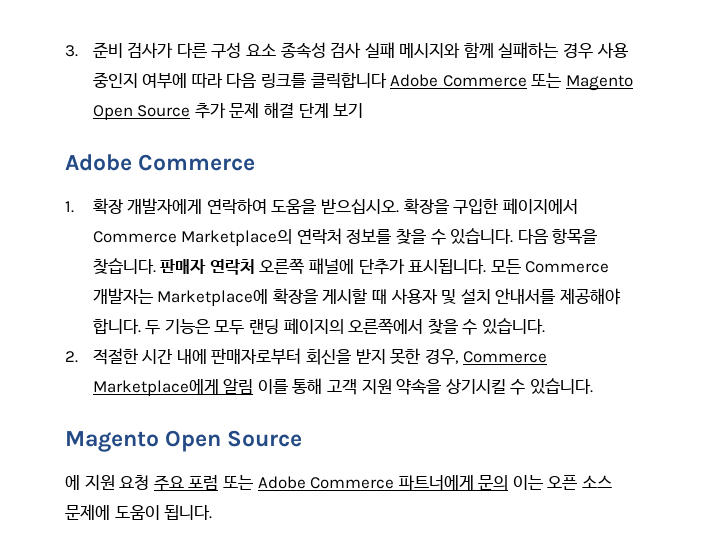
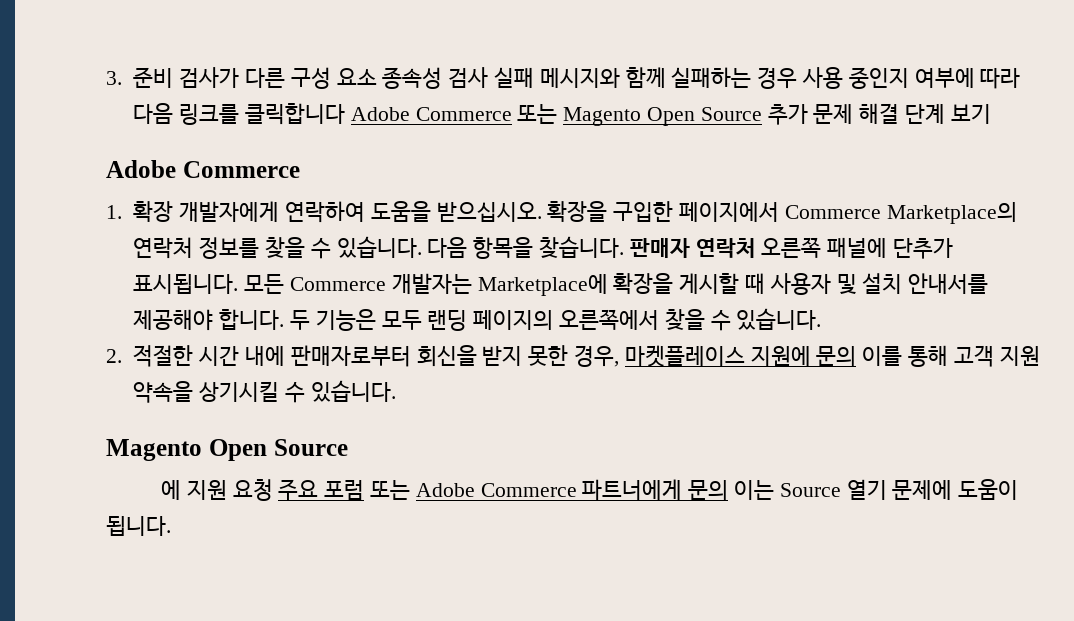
- 2. 적절한 시간 내에 판매자로부터 회신을 받지 못한 경우, Commerce Marketplace에게 알림 이를 통해 고객 지원 약속을 상기시킬 수 있습니다.
+ 2. 적절한 시간 내에 판매자로부터 회신을 받지 못한 경우, 마켓플레이스 지원에 문의 이를 통해 고객 지원 약속을 상기시킬 수 있습니다.
- 에 지원 요청 주요 포럼 또는 Adobe Commerce 파트너에게 문의 이는 오픈 소스 문제에 도움이 됩니다.
+ 에 지원 요청 주요 포럼 또는 Adobe Commerce 파트너에게 문의 이는 Source 열기 문제에 도움이 됩니다.

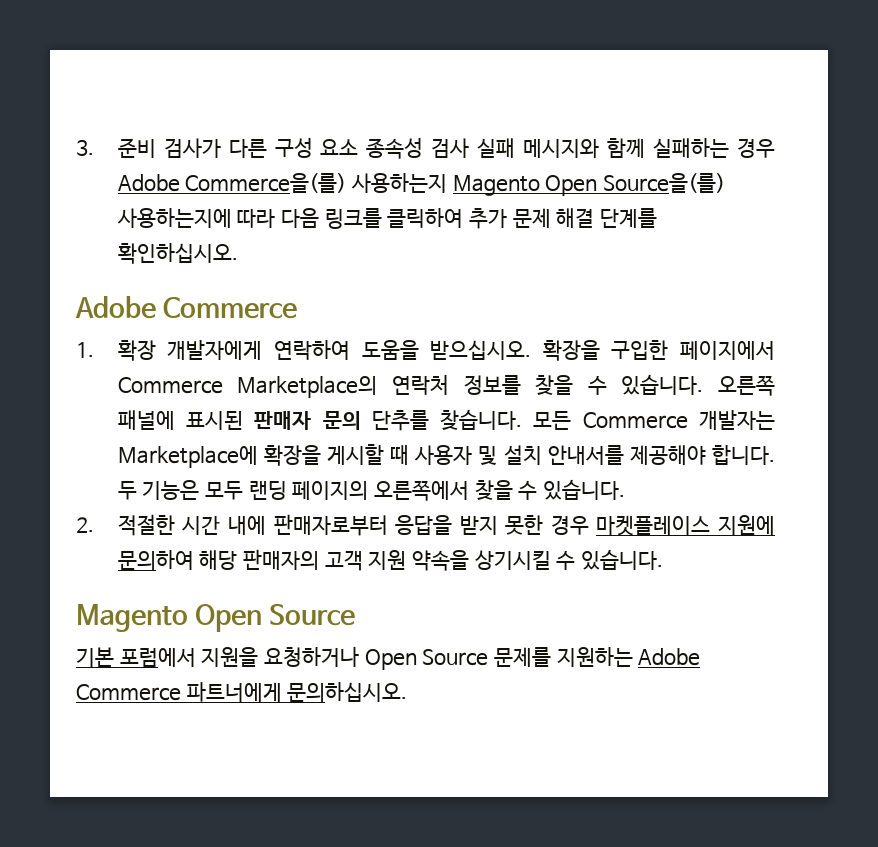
- 3. 준비 검사가 다른 구성 요소 종속성 검사 실패 메시지와 함께 실패하는 경우 사용 중인지 여부에 따라 다음 링크를 클릭합니다 Adobe Commerce 또는 Magento Open Source 추가 문제 해결 단계 보기
+ 3. 준비 검사가 다른 구성 요소 종속성 검사 실패 메시지와 함께 실패하는 경우 Adobe Commerce을(를) 사용하는지 Magento Open Source을(를) 사용하는지에 따라 다음 링크를 클릭하여 추가 문제 해결 단계를 확인하십시오.
- 다음 항목을 찾습니다. 판매자 연락처 오른쪽 패널에 단추가 표시됩니다.
+ 오른쪽 패널에 표시된 판매자 문의 단추를 찾습니다.
- 2. 적절한 시간 내에 판매자로부터 회신을 받지 못한 경우, 마켓플레이스 지원에 문의 이를 통해 고객 지원 약속을 상기시킬 수 있습니다.
+ 2. 적절한 시간 내에 판매자로부터 응답을 받지 못한 경우 마켓플레이스 지원에 문의하여 해당 판매자의 고객 지원 약속을 상기시킬 수 있습니다.
- 에 지원 요청 주요 포럼 또는 Adobe Commerce 파트너에게 문의 이는 Source 열기 문제에 도움이 됩니다.
+ 기본 포럼에서 지원을 요청하거나 Open Source 문제를 지원하는 Adobe Commerce 파트너에게 문의하십시오.

